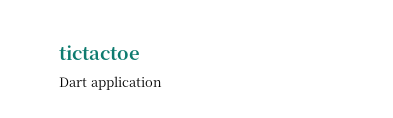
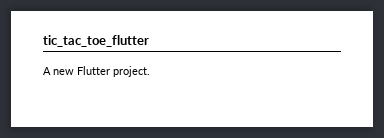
- tictactoe
- Dart application
+ tic_tac_toe_flutter
+ A new Flutter project.

